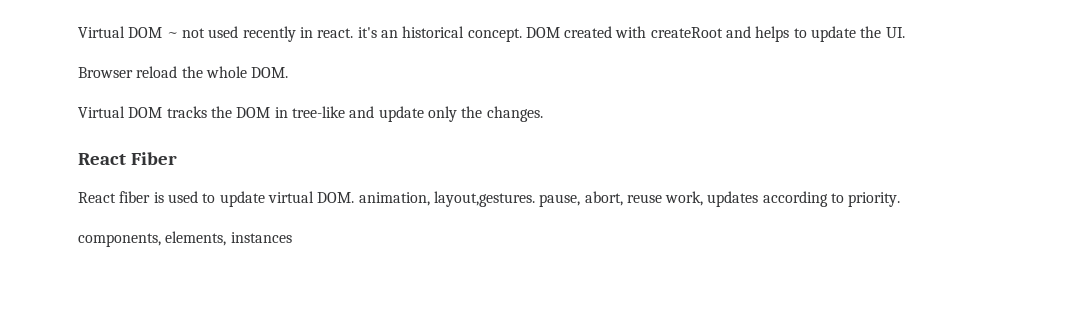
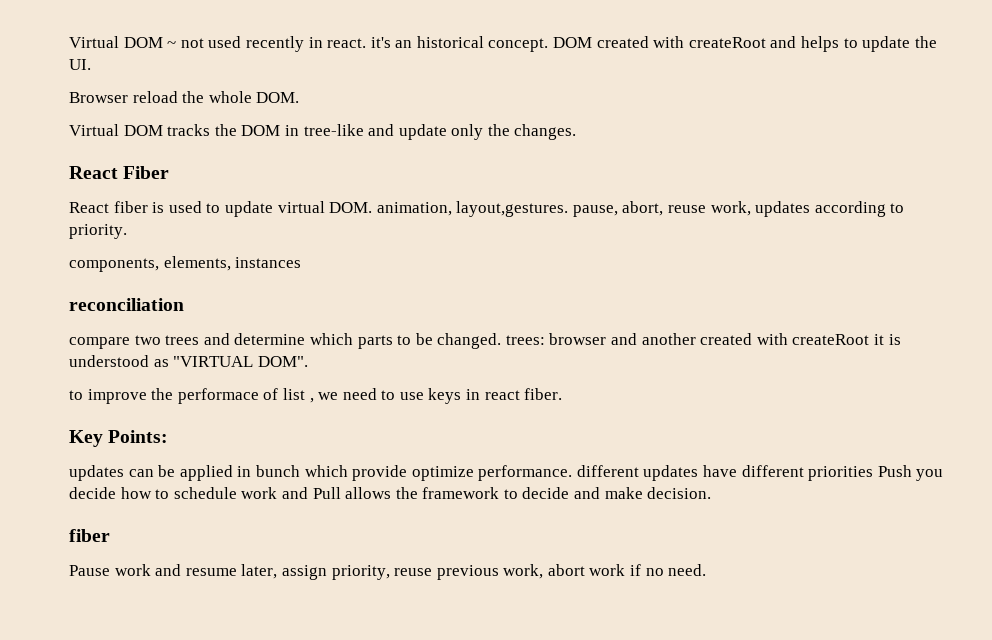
+ reconciliation
+ compare two trees and determine which parts to be changed. trees: browser and another created with createRoot it is understood as "VIRTUAL DOM".
+ to improve the performace of list , we need to use keys in react fiber.
+ Key Points:
+ updates can be applied in bunch which provide optimize performance. different updates have different priorities Push you decide how to schedule work and Pull allows the framework to decide and make decision.
+ fiber
+ Pause work and resume later, assign priority, reuse previous work, abort work if no need.

